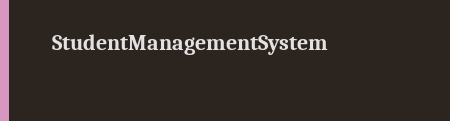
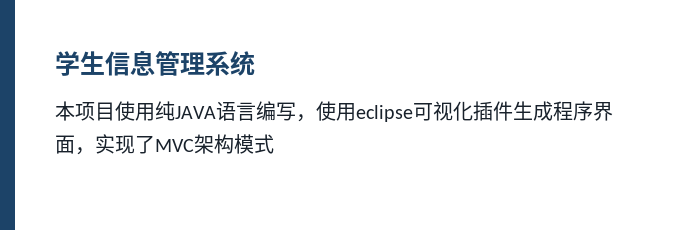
- StudentManagementSystem
+ 学生信息管理系统
+ 本项目使用纯JAVA语言编写，使用eclipse可视化插件生成程序界面，实现了MVC架构模式

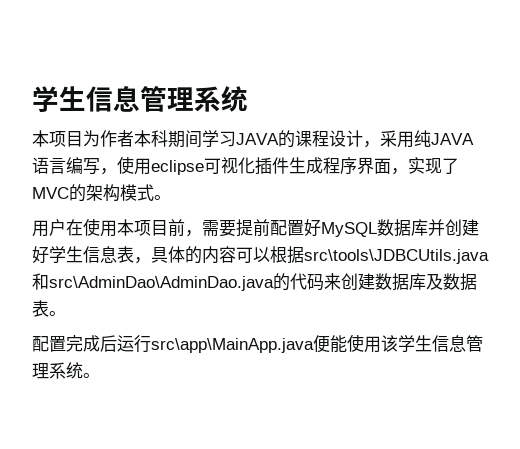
- 本项目使用纯JAVA语言编写，使用eclipse可视化插件生成程序界面，实现了MVC架构模式
+ 本项目为作者本科期间学习JAVA的课程设计，采用纯JAVA语言编写，使用eclipse可视化插件生成程序界面，实现了MVC的架构模式。
+ 用户在使用本项目前，需要提前配置好MySQL数据库并创建好学生信息表，具体的内容可以根据src\tools\JDBCUtils.java和src\AdminDao\AdminDao.java的代码来创建数据库及数据表。
+ 配置完成后运行src\app\MainApp.java便能使用该学生信息管理系统。

